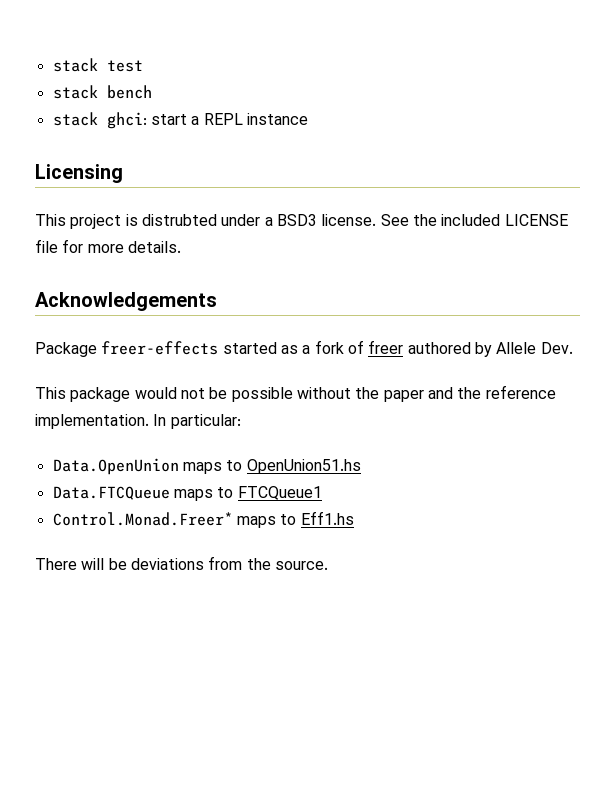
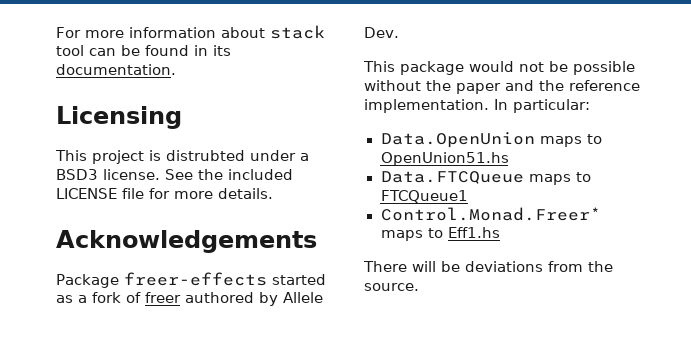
- stack test
- stack bench
- stack ghci: start a REPL instance
+ For more information about stack tool can be found in its documentation.

